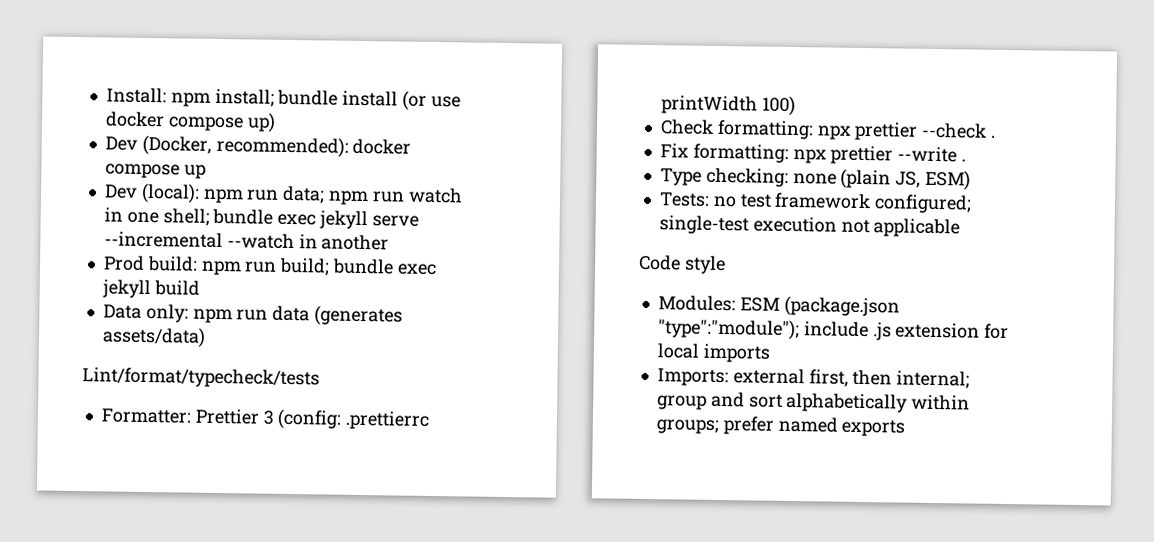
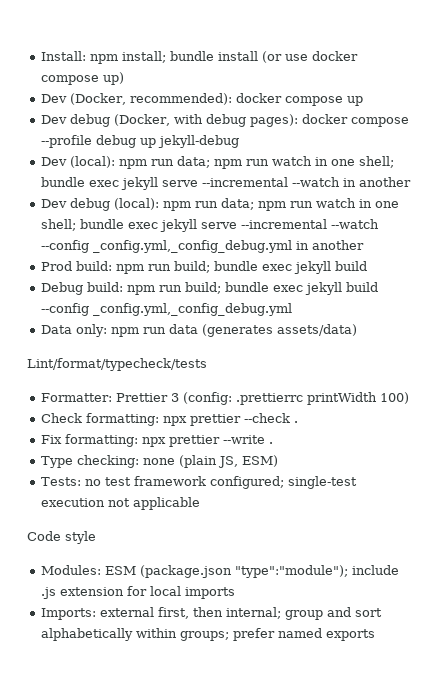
+ Dev debug (Docker, with debug pages): docker compose --profile debug up jekyll-debug
+ Dev debug (local): npm run data; npm run watch in one shell; bundle exec jekyll serve --incremental --watch --config _config.yml,_config_debug.yml in another
+ Debug build: npm run build; bundle exec jekyll build --config _config.yml,_config_debug.yml

